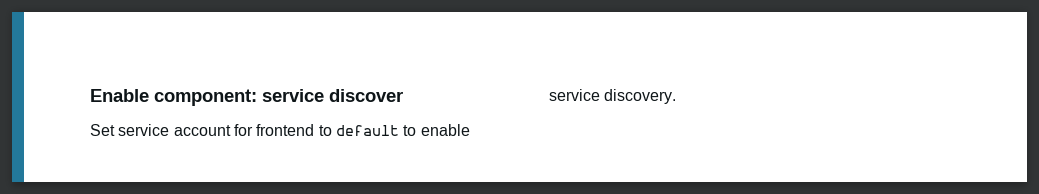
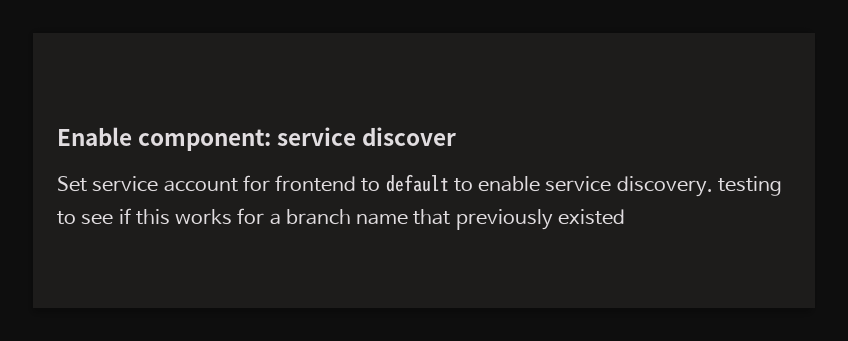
- Set service account for frontend to default to enable service discovery.
+ Set service account for frontend to default to enable service discovery. testing to see if this works for a branch name that previously existed

